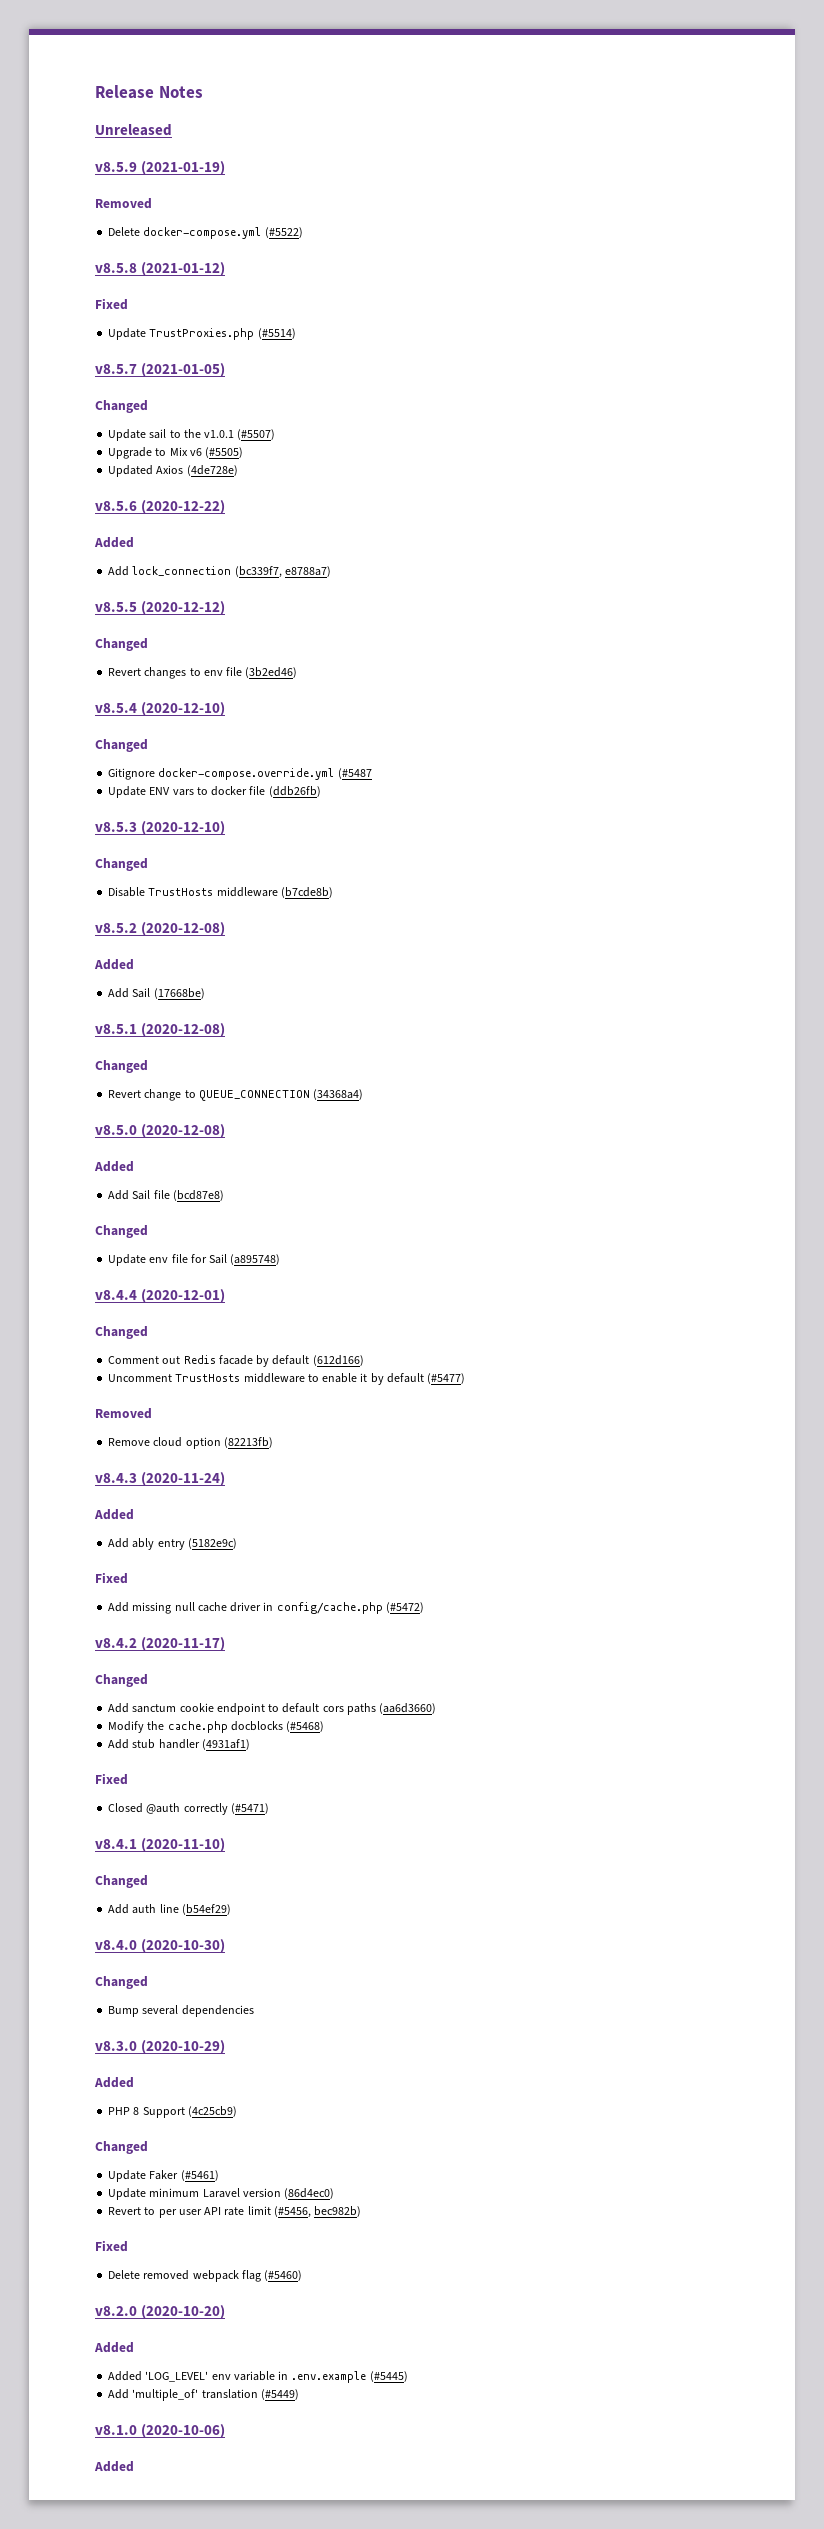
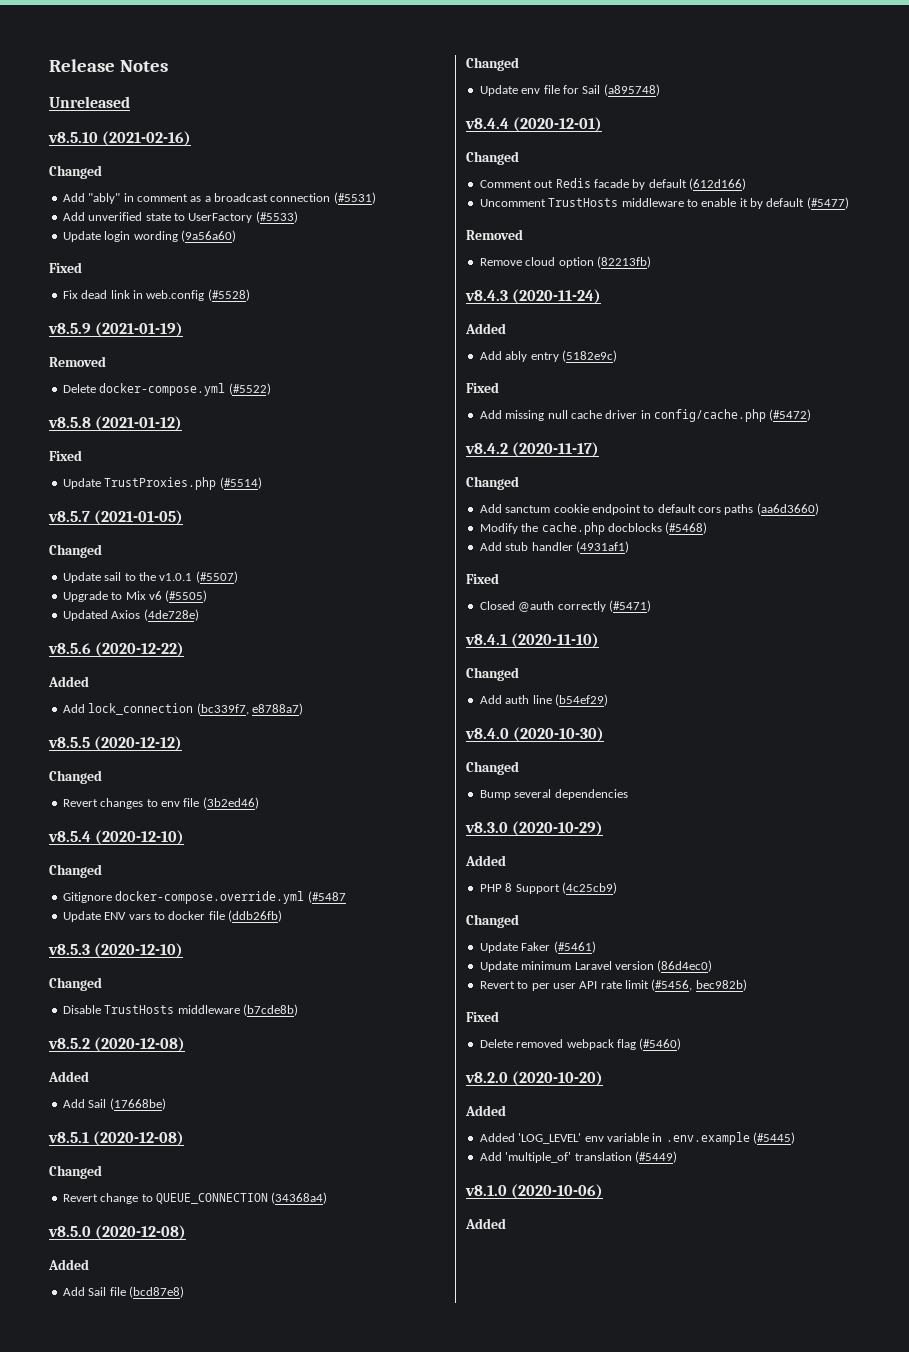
+ v8.5.10 (2021-02-16)
+ Changed
+ Add "ably" in comment as a broadcast connection (#5531)
+ Add unverified state to UserFactory (#5533)
+ Update login wording (9a56a60)
+ Fixed
+ Fix dead link in web.config (#5528)

